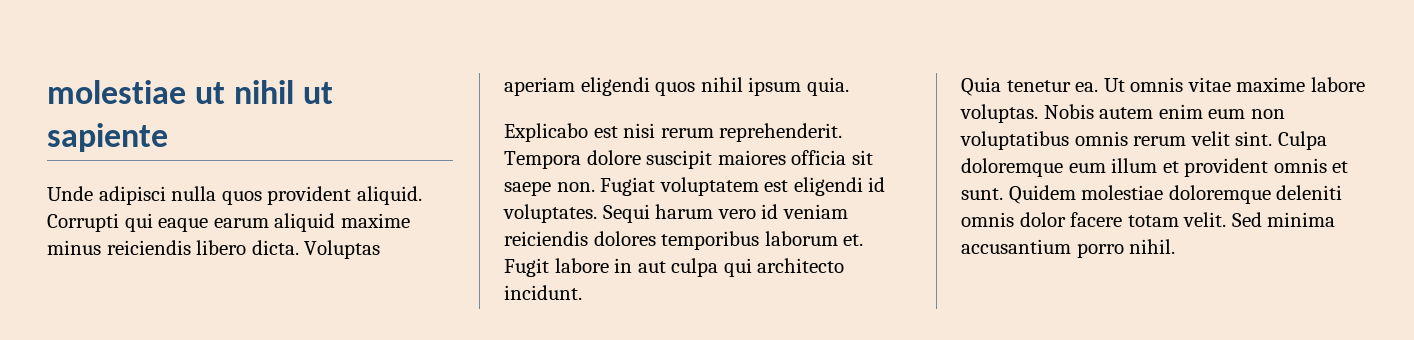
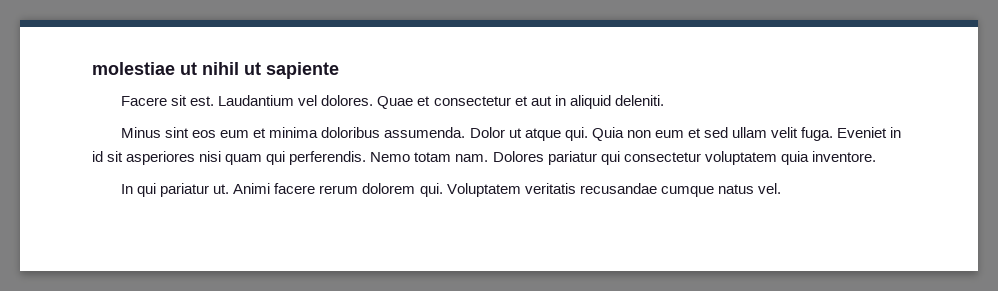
- Unde adipisci nulla quos provident aliquid. Corrupti qui eaque earum aliquid maxime minus reiciendis libero dicta. Voluptas aperiam eligendi quos nihil ipsum quia.
- Explicabo est nisi rerum reprehenderit. Tempora dolore suscipit maiores officia sit saepe non. Fugiat voluptatem est eligendi id voluptates. Sequi harum vero id veniam reiciendis dolores temporibus laborum et. Fugit labore in aut culpa qui architecto incidunt.
- Quia tenetur ea. Ut omnis vitae maxime labore voluptas. Nobis autem enim eum non voluptatibus omnis rerum velit sint. Culpa doloremque eum illum et provident omnis et sunt. Quidem molestiae doloremque deleniti omnis dolor facere totam velit. Sed minima accusantium porro nihil.
+ Facere sit est. Laudantium vel dolores. Quae et consectetur et aut in aliquid deleniti.
+ Minus sint eos eum et minima doloribus assumenda. Dolor ut atque qui. Quia non eum et sed ullam velit fuga. Eveniet in id sit asperiores nisi quam qui perferendis. Nemo totam nam. Dolores pariatur qui consectetur voluptatem quia inventore.
+ In qui pariatur ut. Animi facere rerum dolorem qui. Voluptatem veritatis recusandae cumque natus vel.

